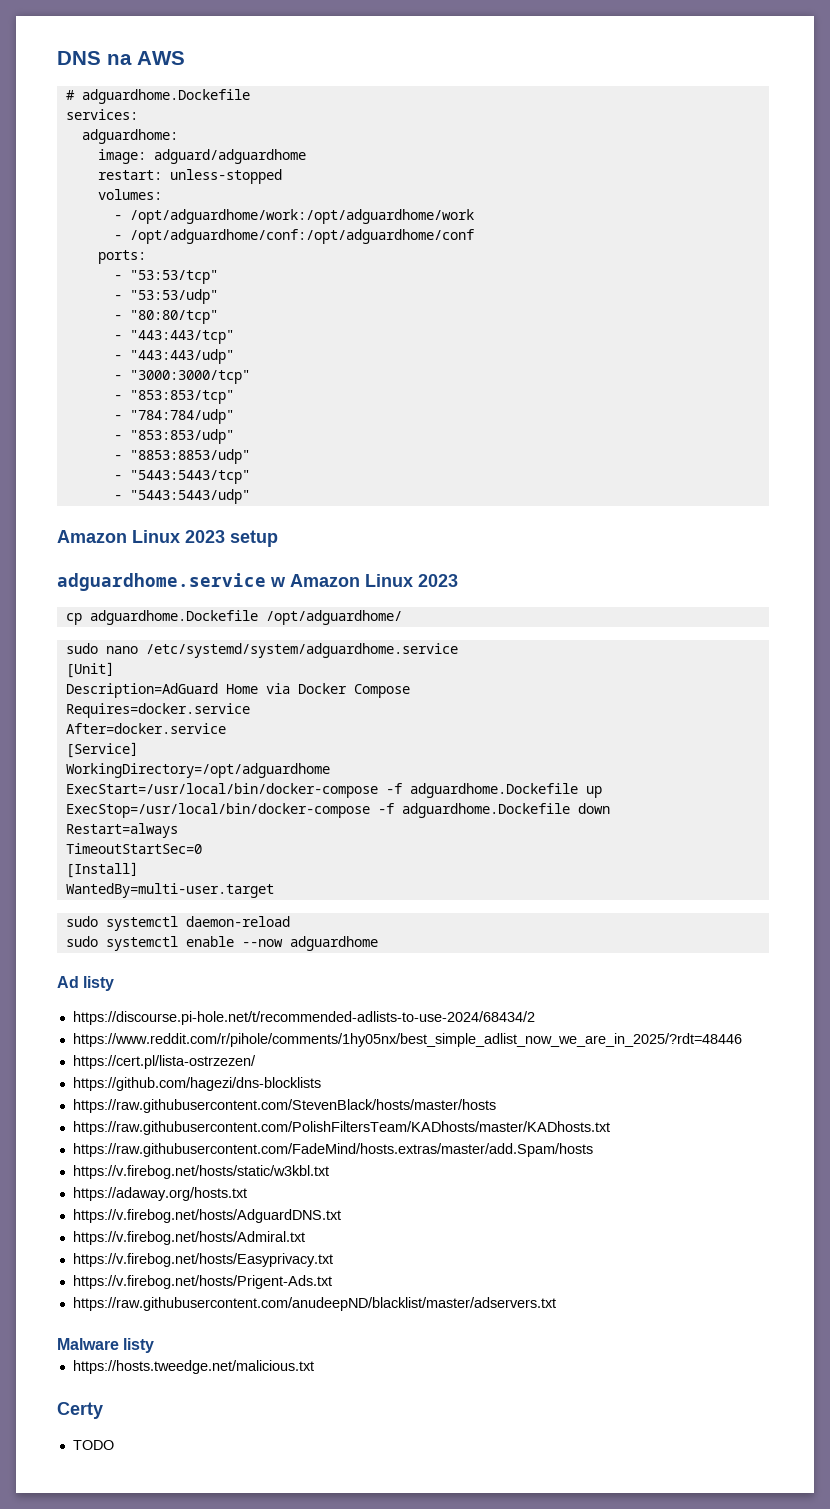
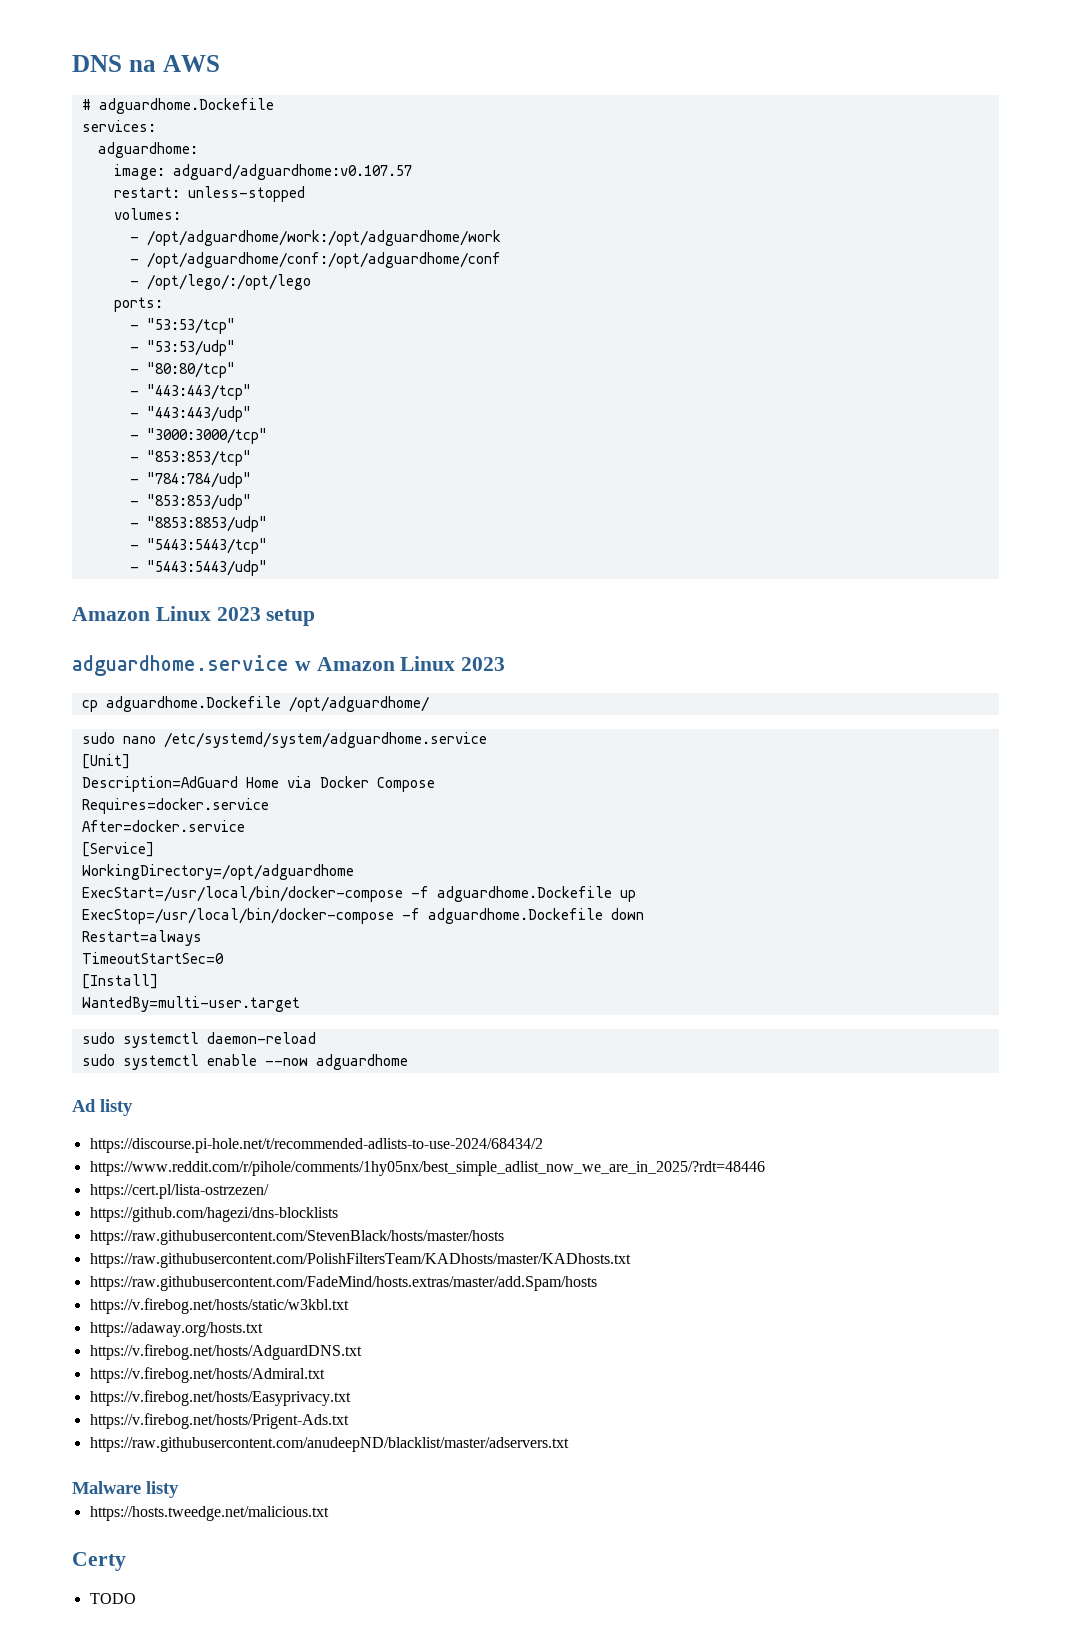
- image: adguard/adguardhome
+ image: adguard/adguardhome:v0.107.57
+ - /opt/lego/:/opt/lego

